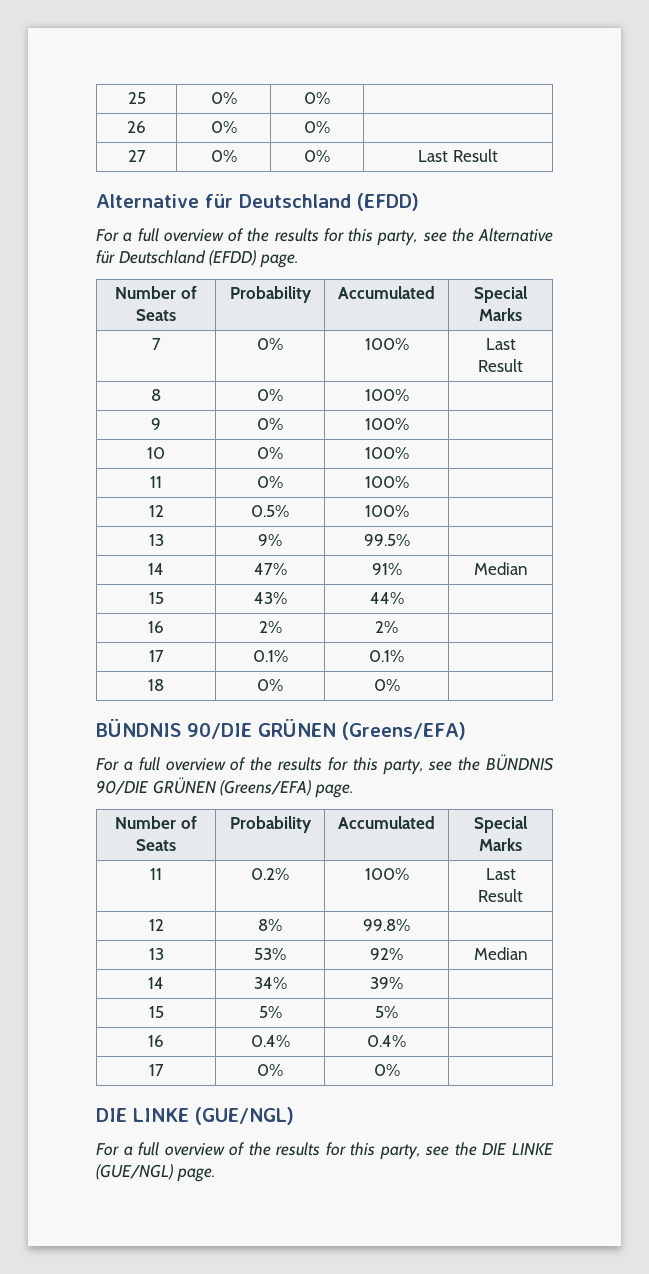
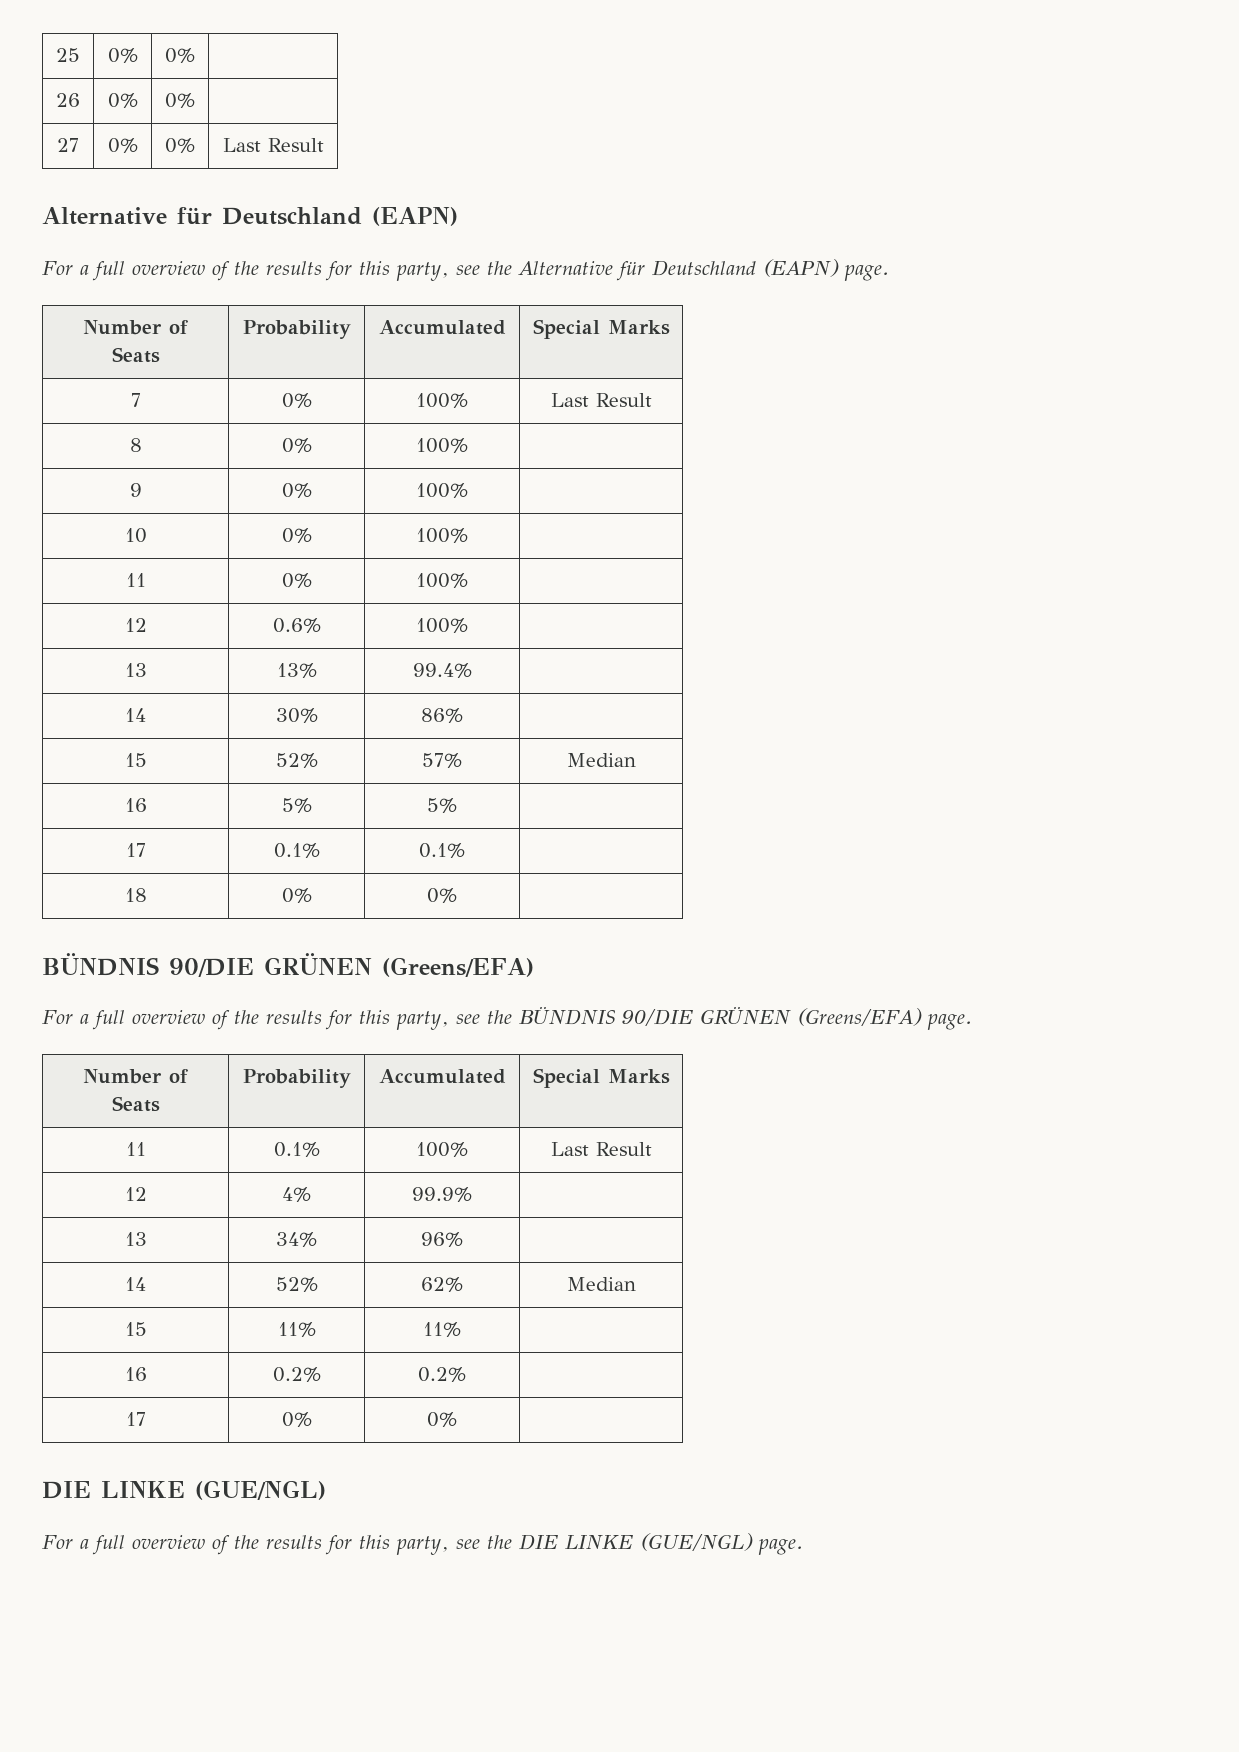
  27 | 0% | 0% | Last Result
- Alternative für Deutschland (EFDD)
+ Alternative für Deutschland (EAPN)
- For a full overview of the results for this party, see the Alternative für Deutschland (EFDD) page.
+ For a full overview of the results for this party, see the Alternative für Deutschland (EAPN) page.
- 12 | 0.5% | 100% |
+ 12 | 0.6% | 100% |
- 13 | 9% | 99.5% |
- 14 | 47% | 91% | Median
- 15 | 43% | 44% |
- 16 | 2% | 2% |
+ 13 | 13% | 99.4% |
+ 14 | 30% | 86% |
+ 15 | 52% | 57% | Median
+ 16 | 5% | 5% |
- 11 | 0.2% | 100% | Last Result
+ 11 | 0.1% | 100% | Last Result
- 12 | 8% | 99.8% |
- 13 | 53% | 92% | Median
- 14 | 34% | 39% |
- 15 | 5% | 5% |
- 16 | 0.4% | 0.4% |
+ 12 | 4% | 99.9% |
+ 13 | 34% | 96% |
+ 14 | 52% | 62% | Median
+ 15 | 11% | 11% |
+ 16 | 0.2% | 0.2% |

